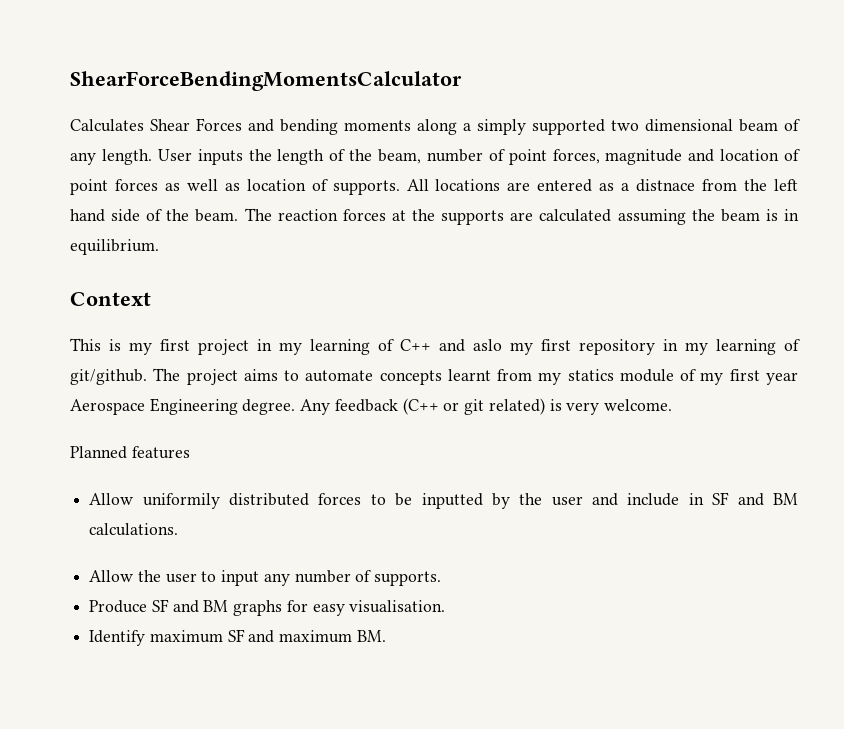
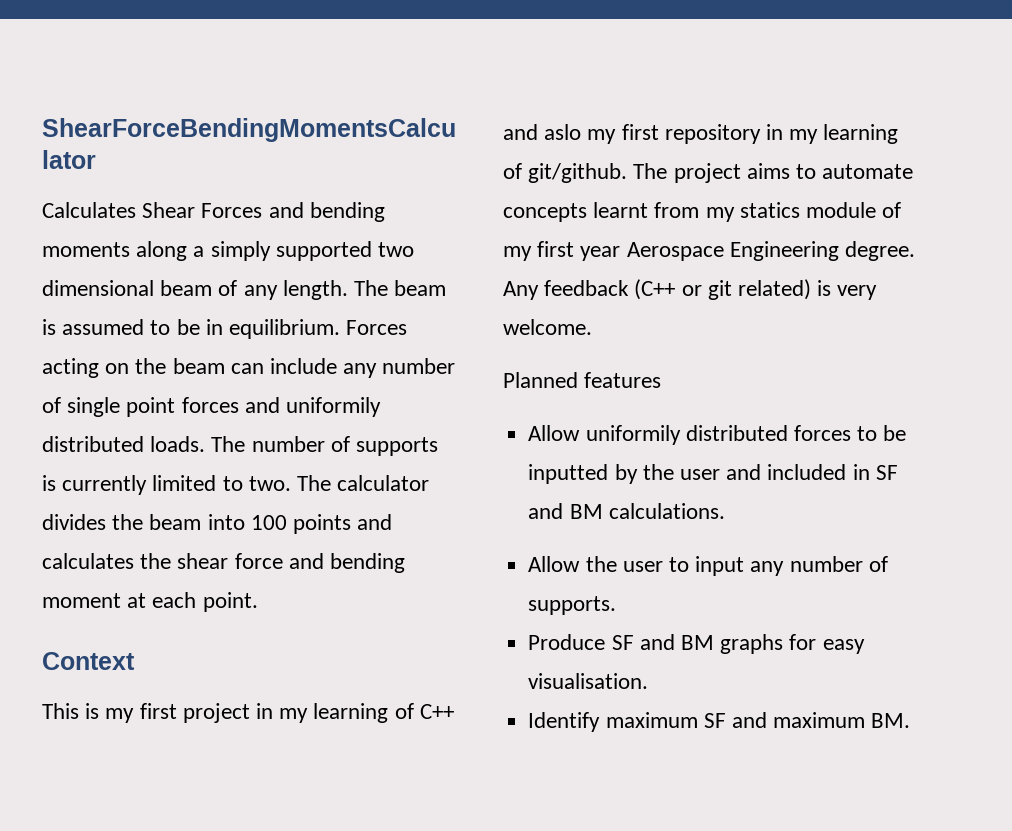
- User inputs the length of the beam, number of point forces, magnitude and location of point forces as well as location of supports. All locations are entered as a distnace from the left hand side of the beam. The reaction forces at the supports are calculated assuming the beam is in equilibrium.
+ The beam is assumed to be in equilibrium. Forces acting on the beam can include any number of single point forces and uniformily distributed loads. The number of supports is currently limited to two. The calculator divides the beam into 100 points and calculates the shear force and bending moment at each point.
- Allow uniformily distributed forces to be inputted by the user and include in SF and BM calculations.
+ Allow uniformily distributed forces to be inputted by the user and included in SF and BM calculations.

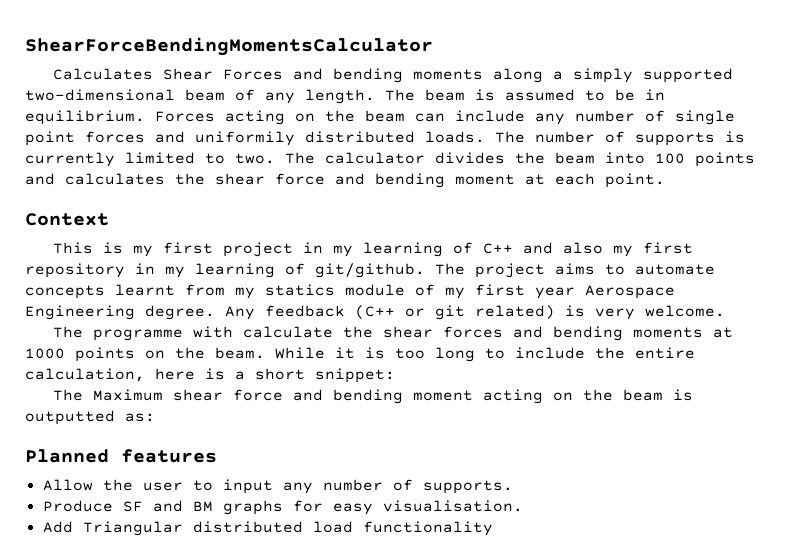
- Calculates Shear Forces and bending moments along a simply supported two dimensional beam of any length.
+ Calculates Shear Forces and bending moments along a simply supported two-dimensional beam of any length.
- This is my first project in my learning of C++ and aslo my first repository in my learning of git/github.
+ This is my first project in my learning of C++ and also my first repository in my learning of git/github.
+ The programme with calculate the shear forces and bending moments at 1000 points on the beam. While it is too long to include the entire calculation, here is a short snippet:
+ The Maximum shear force and bending moment acting on the beam is outputted as:
  Planned features
- Allow uniformily distributed forces to be inputted by the user and included in SF and BM calculations.
- Identify maximum SF and maximum BM.
+ Add Triangular distributed load functionality

